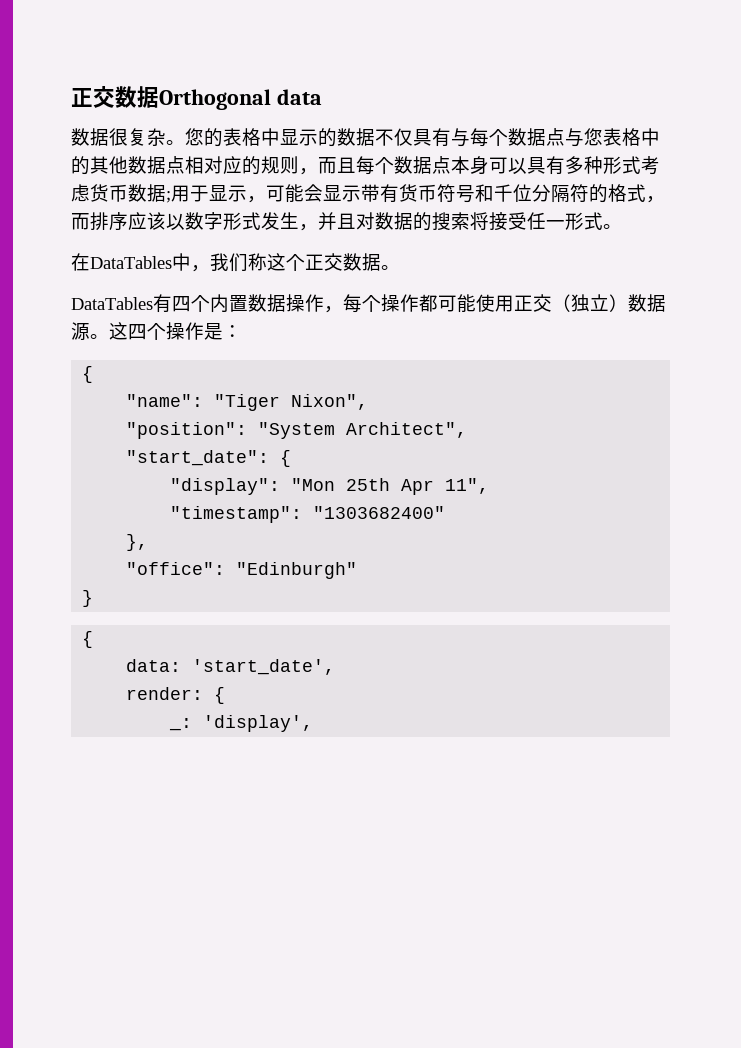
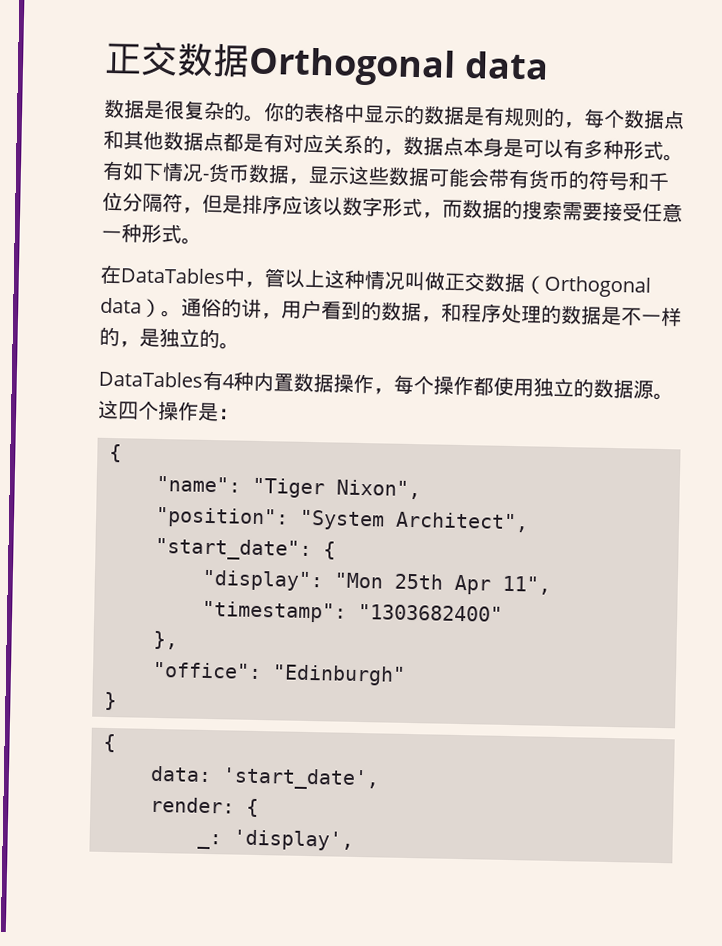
- 数据很复杂。您的表格中显示的数据不仅具有与每个数据点与您表格中的其他数据点相对应的规则，而且每个数据点本身可以具有多种形式考虑货币数据;用于显示，可能会显示带有货币符号和千位分隔符的格式，而排序应该以数字形式发生，并且对数据的搜索将接受任一形式。
- 在DataTables中，我们称这个正交数据。
+ 数据是很复杂的。你的表格中显示的数据是有规则的，每个数据点和其他数据点都是有对应关系的，数据点本身是可以有多种形式。有如下情况-货币数据，显示这些数据可能会带有货币的符号和千位分隔符，但是排序应该以数字形式，而数据的搜索需要接受任意一种形式。
+ 在DataTables中，管以上这种情况叫做正交数据（Orthogonal data）。通俗的讲，用户看到的数据，和程序处理的数据是不一样的，是独立的。
- DataTables有四个内置数据操作，每个操作都可能使用正交（独立）数据源。
+ DataTables有4种内置数据操作，每个操作都使用独立的数据源。

